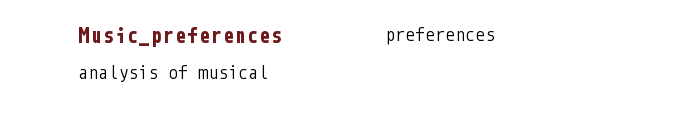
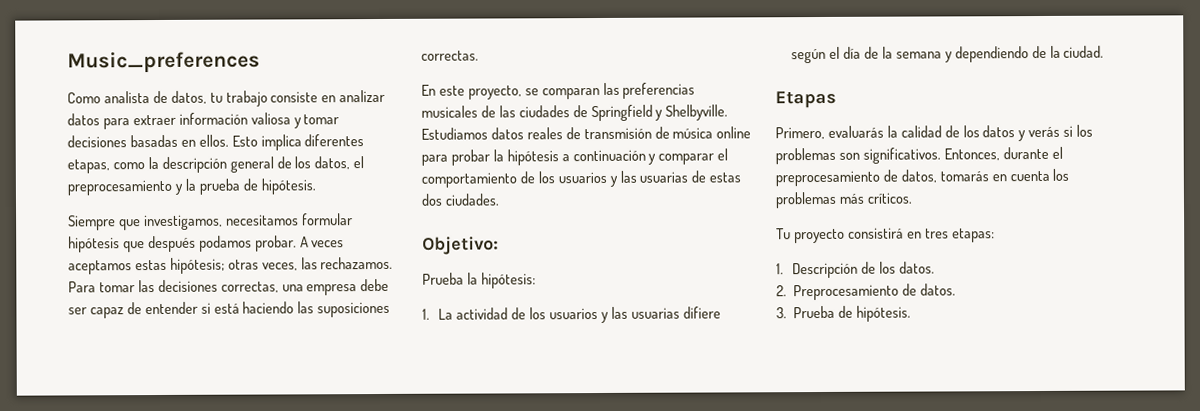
- analysis of musical preferences
+ Como analista de datos, tu trabajo consiste en analizar datos para extraer información valiosa y tomar decisiones basadas en ellos. Esto implica diferentes etapas, como la descripción general de los datos, el preprocesamiento y la prueba de hipótesis.
+ Siempre que investigamos, necesitamos formular hipótesis que después podamos probar. A veces aceptamos estas hipótesis; otras veces, las rechazamos. Para tomar las decisiones correctas, una empresa debe ser capaz de entender si está haciendo las suposiciones correctas.
+ En este proyecto, se comparan las preferencias musicales de las ciudades de Springfield y Shelbyville. Estudiamos datos reales de transmisión de música online para probar la hipótesis a continuación y comparar el comportamiento de los usuarios y las usuarias de estas dos ciudades.
+ Objetivo:
+ Prueba la hipótesis:
+ 1. La actividad de los usuarios y las usuarias difiere según el día de la semana y dependiendo de la ciudad.
+ Etapas
+ Primero, evaluarás la calidad de los datos y verás si los problemas son significativos. Entonces, durante el preprocesamiento de datos, tomarás en cuenta los problemas más críticos.
+ Tu proyecto consistirá en tres etapas:
+ 1. Descripción de los datos.
+ 2. Preprocesamiento de datos.
+ 3. Prueba de hipótesis.

